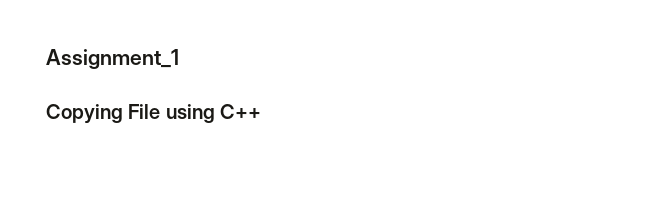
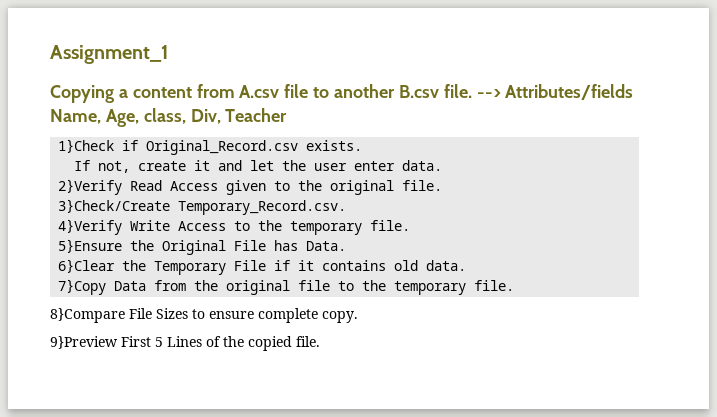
- Copying File using C++
+ Copying a content from A.csv file to another B.csv file. --> Attributes/fields Name, Age, class, Div, Teacher
+ 1}Check if Original_Record.csv exists.
+ If not, create it and let the user enter data.
+ 2}Verify Read Access given to the original file.
+ 3}Check/Create Temporary_Record.csv.
+ 4}Verify Write Access to the temporary file.
+ 5}Ensure the Original File has Data.
+ 6}Clear the Temporary File if it contains old data.
+ 7}Copy Data from the original file to the temporary file.
+ 8}Compare File Sizes to ensure complete copy.
+ 9}Preview First 5 Lines of the copied file.

